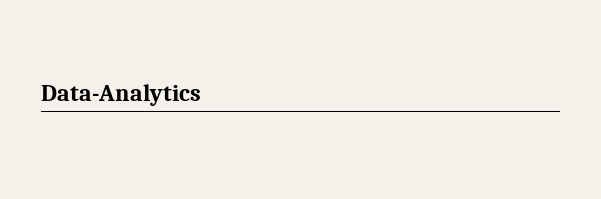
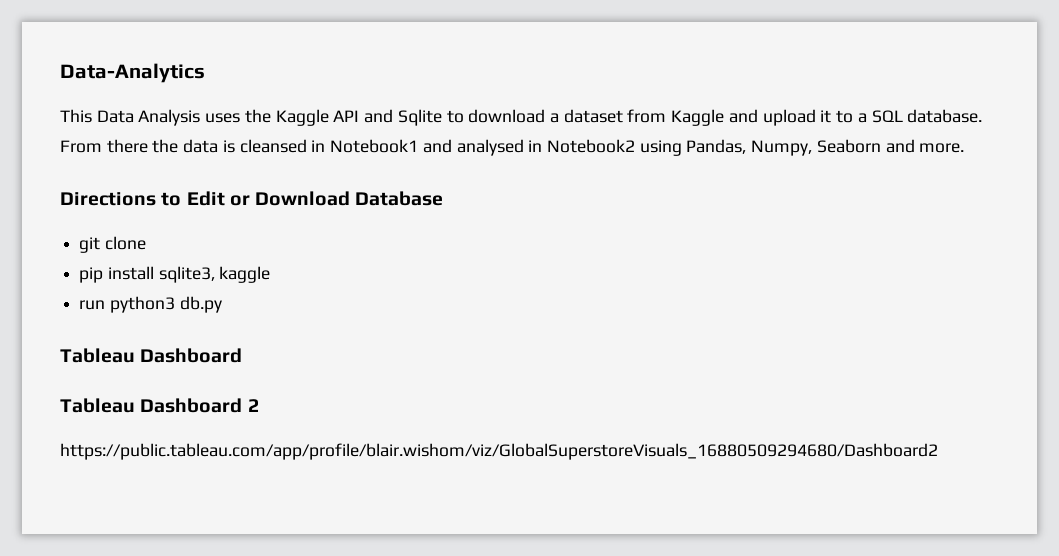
+ This Data Analysis uses the Kaggle API and Sqlite to download a dataset from Kaggle and upload it to a SQL database. From there the data is cleansed in Notebook1 and analysed in Notebook2 using Pandas, Numpy, Seaborn and more.
+ Directions to Edit or Download Database
+ git clone
+ pip install sqlite3, kaggle
+ run python3 db.py
+ Tableau Dashboard
+ Tableau Dashboard 2
+ https://public.tableau.com/app/profile/blair.wishom/viz/GlobalSuperstoreVisuals_16880509294680/Dashboard2

